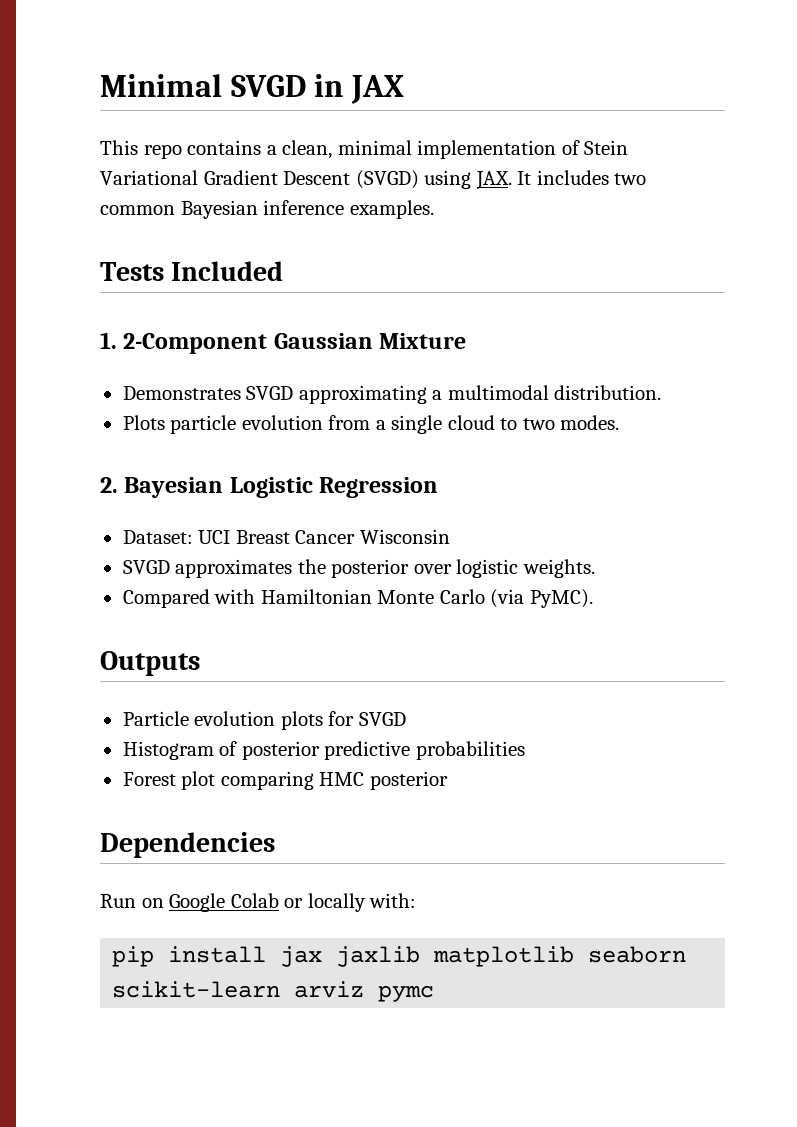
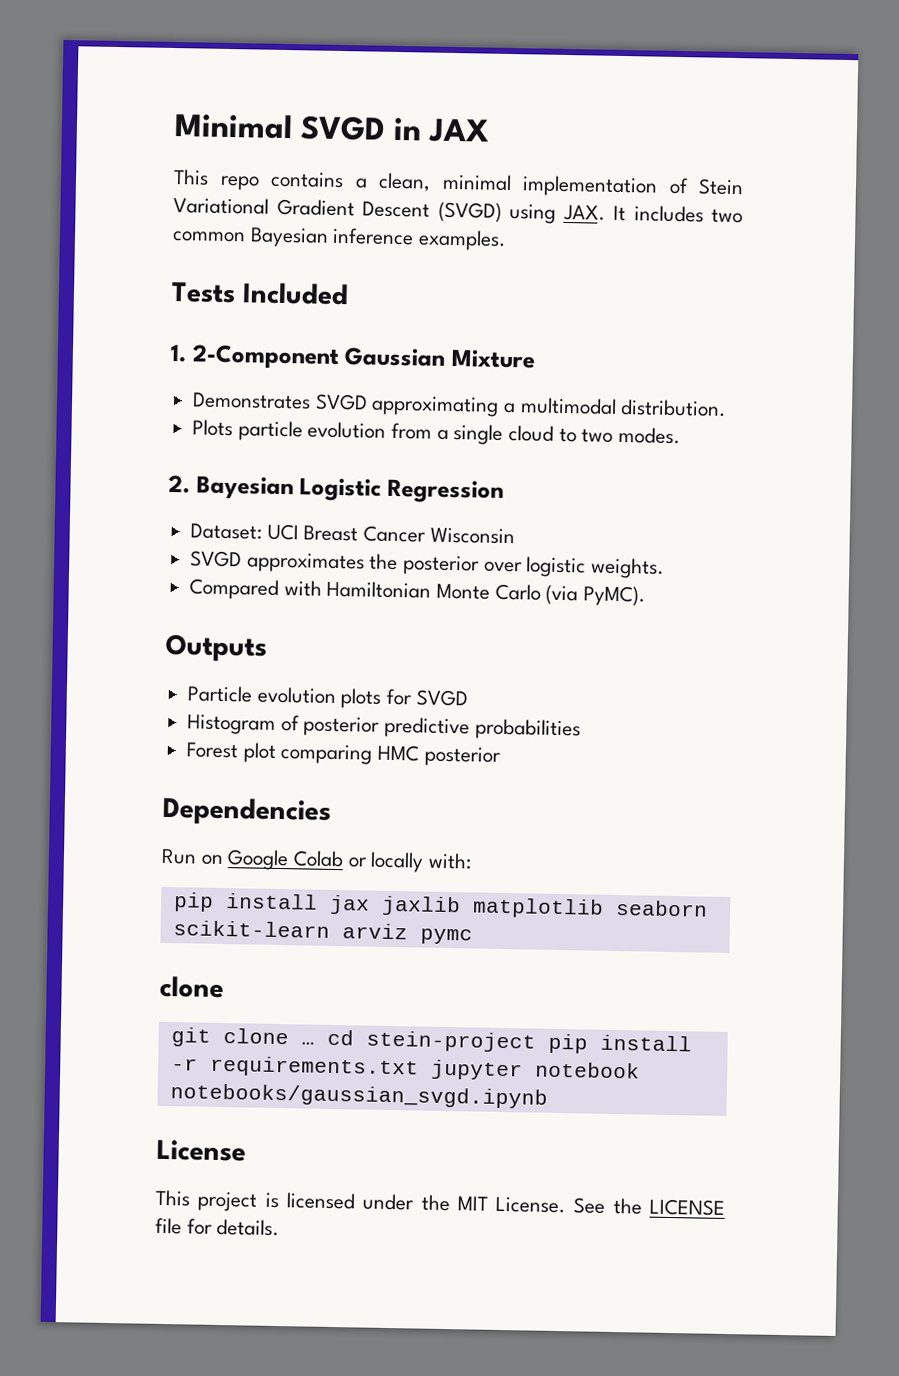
  pip install jax jaxlib matplotlib seaborn scikit-learn arviz pymc
+ clone
+ git clone … cd stein-project pip install -r requirements.txt jupyter notebook notebooks/gaussian_svgd.ipynb
+ License
+ This project is licensed under the MIT License. See the LICENSE file for details.

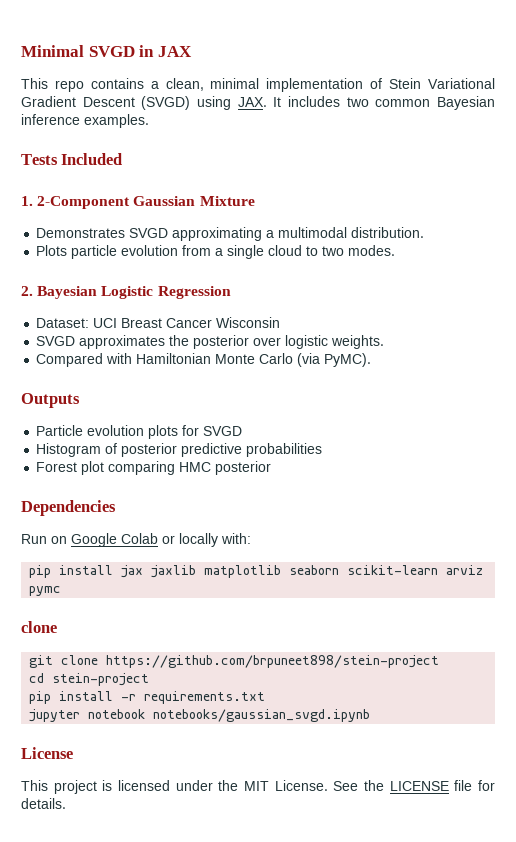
- git clone … cd stein-project pip install -r requirements.txt jupyter notebook notebooks/gaussian_svgd.ipynb
+ git clone https://github.com/brpuneet898/stein-project
+ cd stein-project
+ pip install -r requirements.txt
+ jupyter notebook notebooks/gaussian_svgd.ipynb

